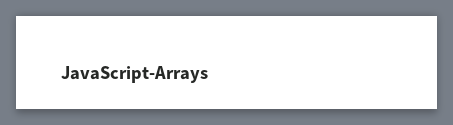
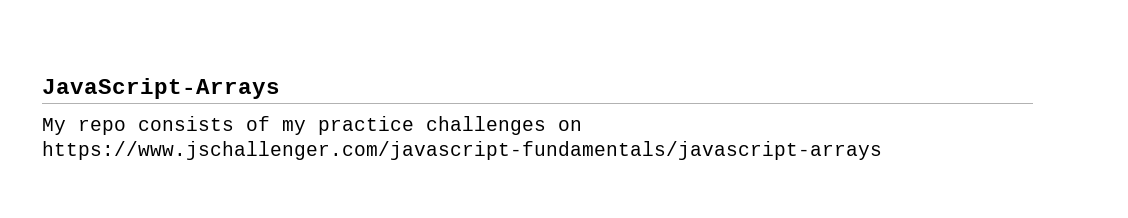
+ My repo consists of my practice challenges on https://www.jschallenger.com/javascript-fundamentals/javascript-arrays

